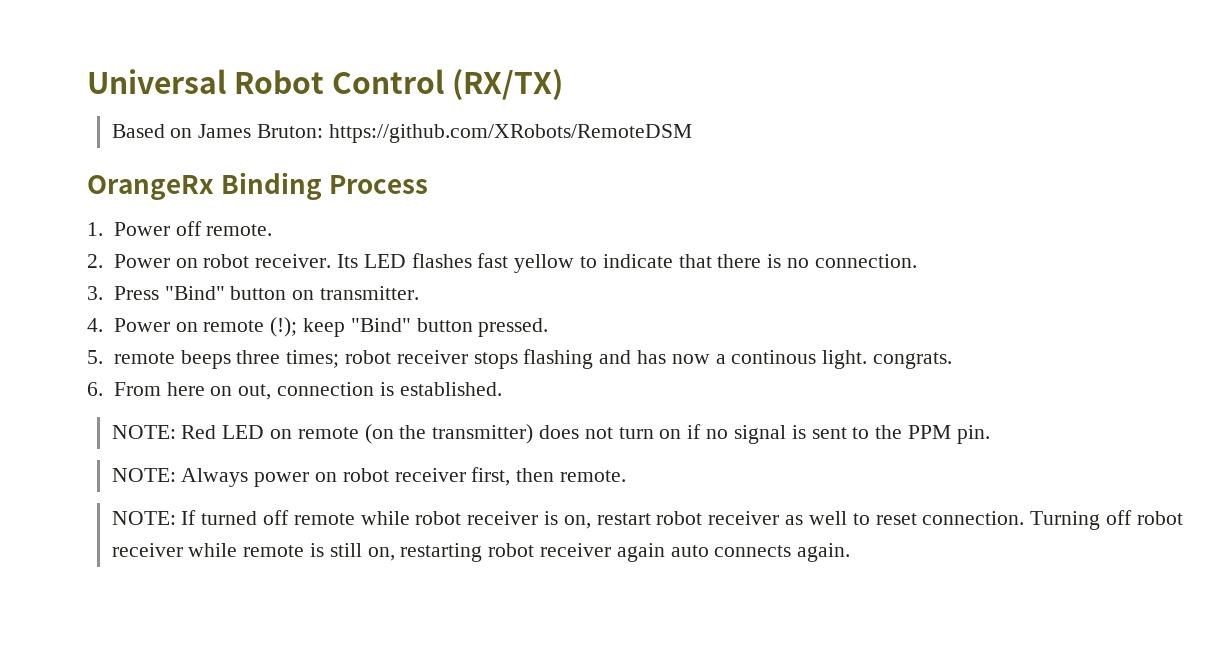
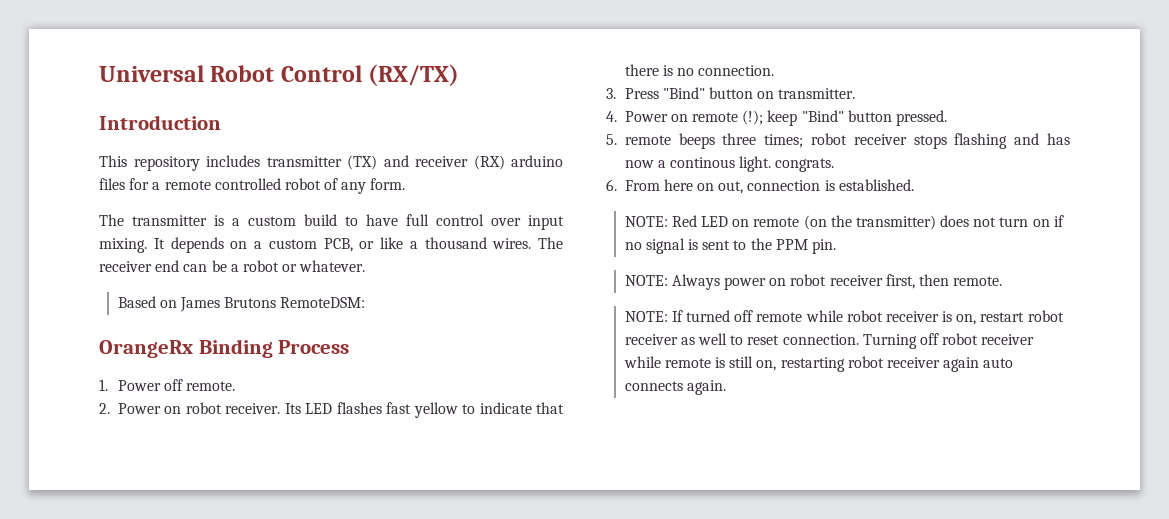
+ Introduction
+ This repository includes transmitter (TX) and receiver (RX) arduino files for a remote controlled robot of any form.
+ The transmitter is a custom build to have full control over input mixing. It depends on a custom PCB, or like a thousand wires. The receiver end can be a robot or whatever.
- Based on James Bruton: https://github.com/XRobots/RemoteDSM
+ Based on James Brutons RemoteDSM:

